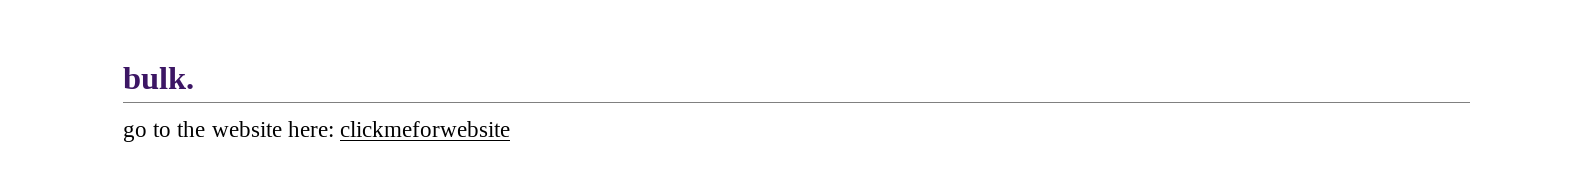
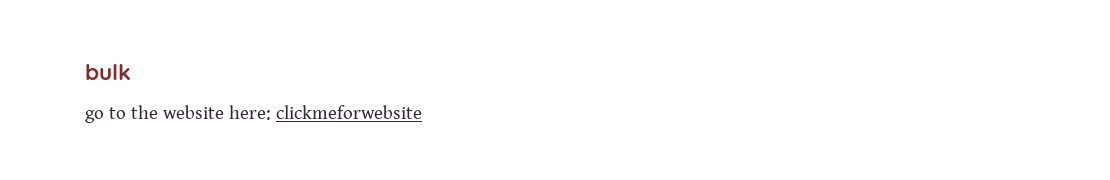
- bulk.
+ bulk

